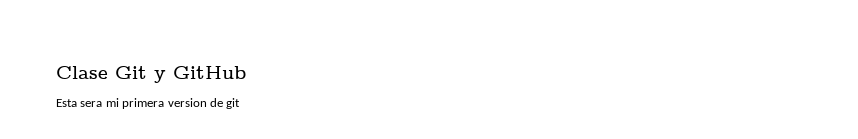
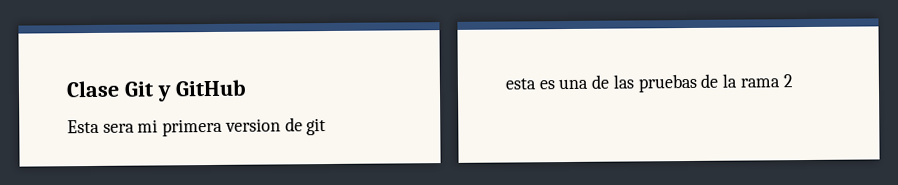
+ esta es una de las pruebas de la rama 2

